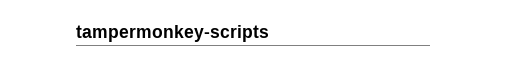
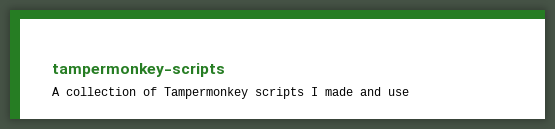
+ A collection of Tampermonkey scripts I made and use

